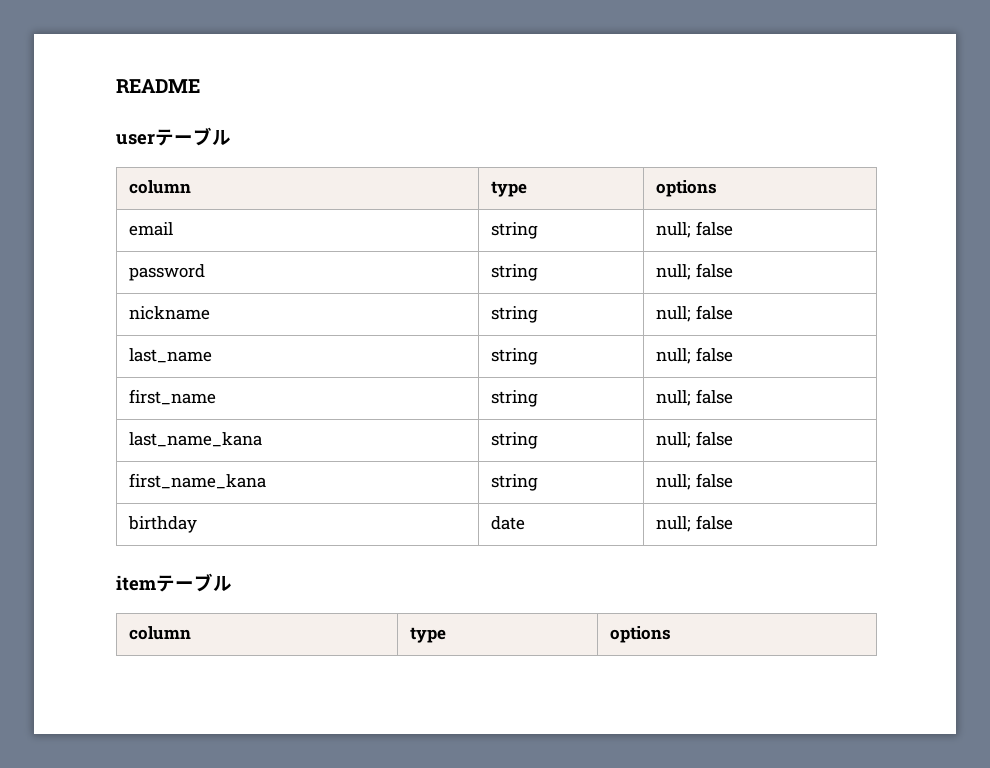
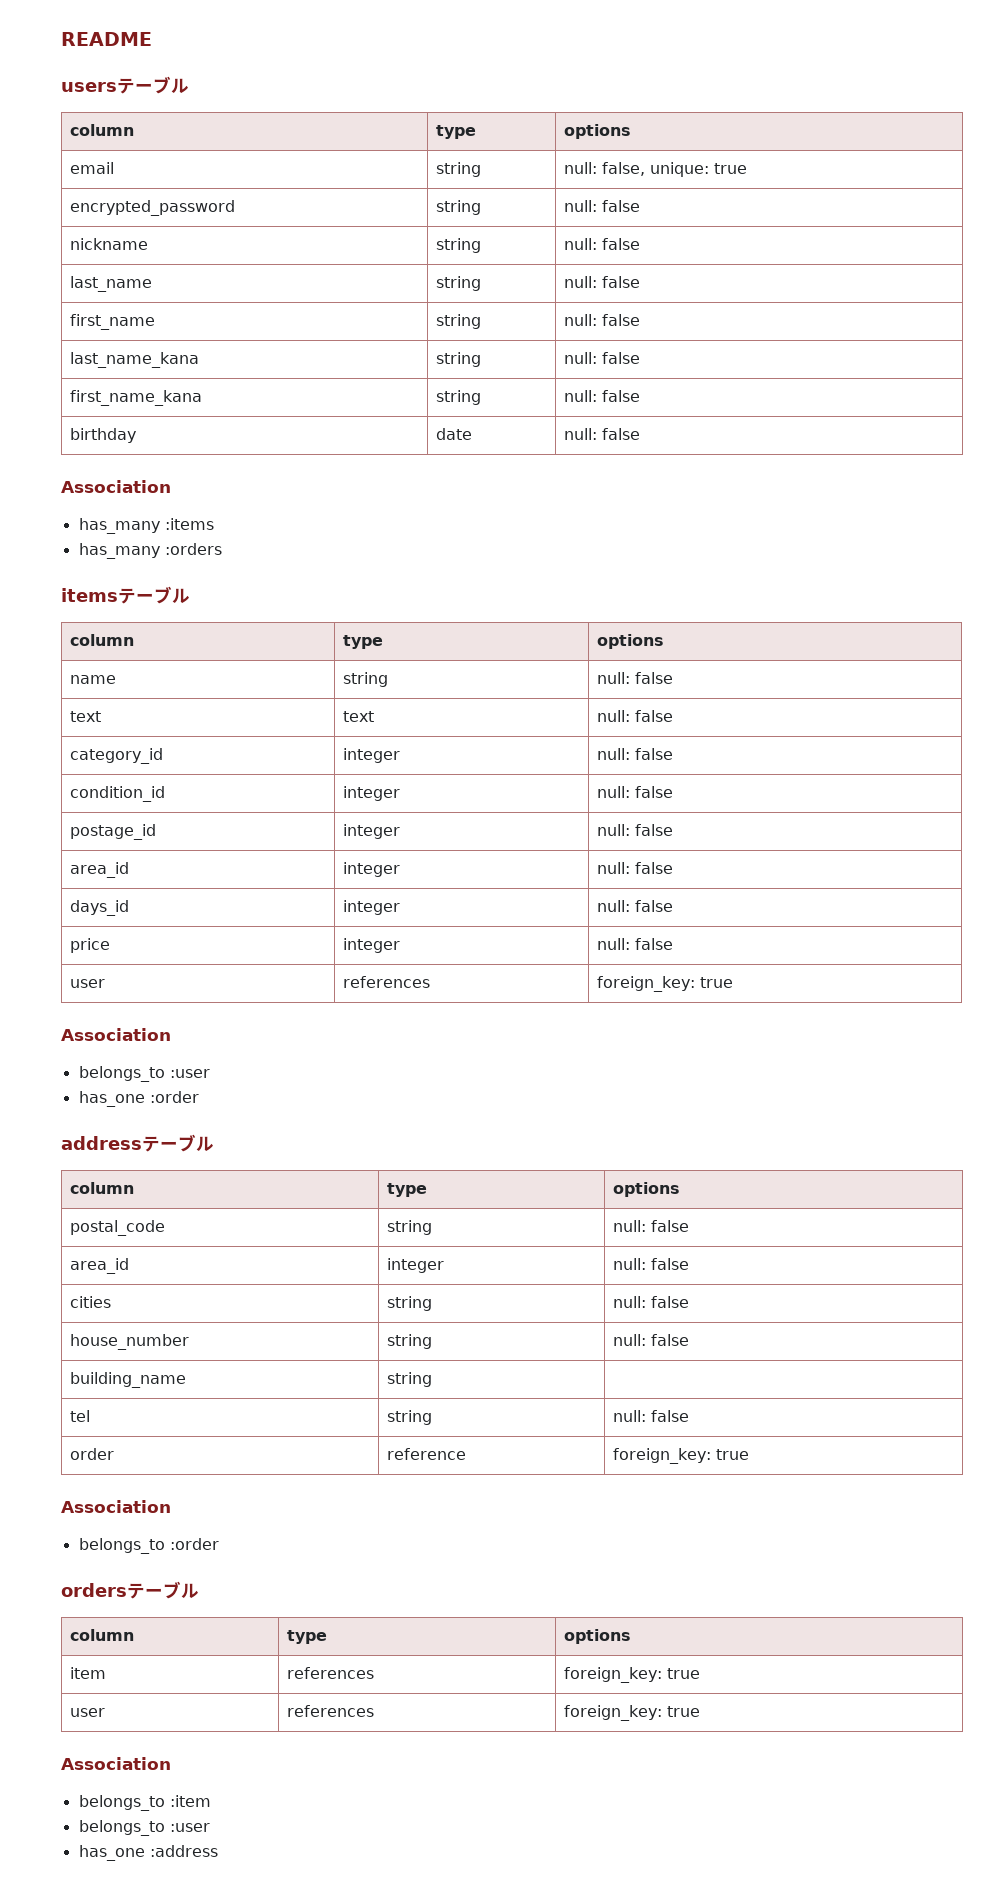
- userテーブル
+ usersテーブル
- email | string | null; false
- password | string | null; false
+ email | string | null: false, unique: true
+ encrypted_password | string | null: false
- nickname | string | null; false
+ nickname | string | null: false
- last_name | string | null; false
+ last_name | string | null: false
- first_name | string | null; false
+ first_name | string | null: false
- last_name_kana | string | null; false
+ last_name_kana | string | null: false
- first_name_kana | string | null; false
+ first_name_kana | string | null: false
- birthday | date | null; false
- itemテーブル
+ birthday | date | null: false
+ Association
+ has_many :items
+ has_many :orders
+ itemsテーブル
  column | type | options
+ name | string | null: false
+ text | text | null: false
+ category_id | integer | null: false
+ condition_id | integer | null: false
+ postage_id | integer | null: false
+ area_id | integer | null: false
+ days_id | integer | null: false
+ price | integer | null: false
+ user | references | foreign_key: true
+ Association
+ belongs_to :user
+ has_one :order
+ addressテーブル
+ column | type | options
+ postal_code | string | null: false
+ area_id | integer | null: false
+ cities | string | null: false
+ house_number | string | null: false
+ building_name | string |
+ tel | string | null: false
+ order | reference | foreign_key: true
+ Association
+ belongs_to :order
+ ordersテーブル
+ column | type | options
+ item | references | foreign_key: true
+ user | references | foreign_key: true
+ Association
+ belongs_to :item
+ belongs_to :user
+ has_one :address

